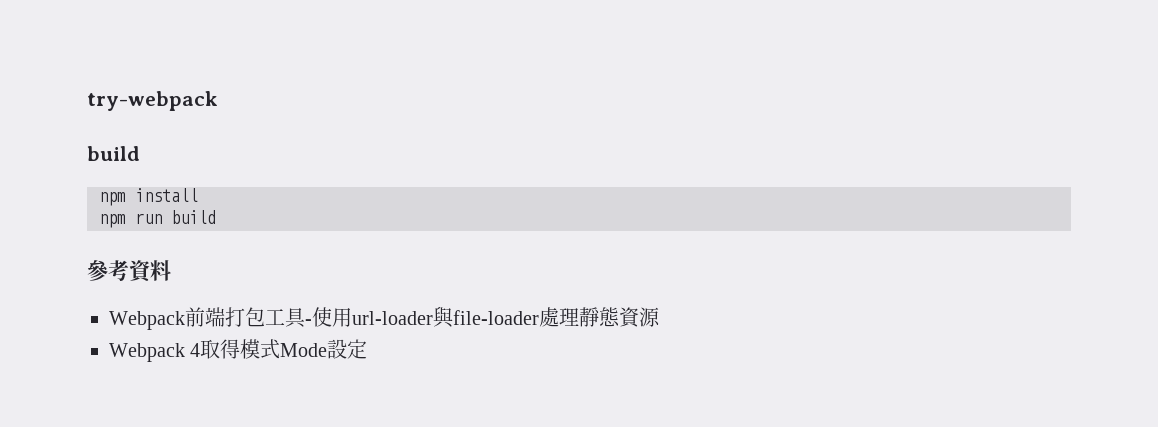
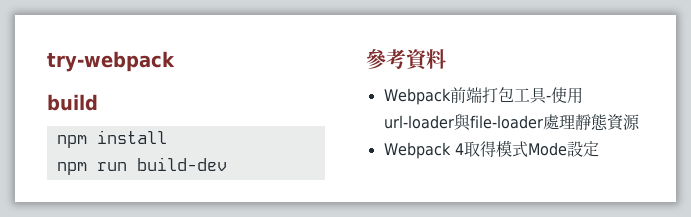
- npm run build
+ npm run build-dev

